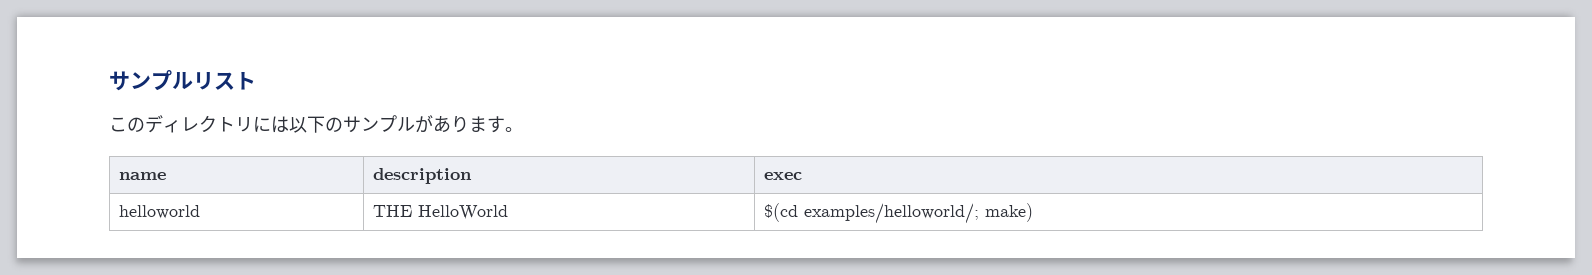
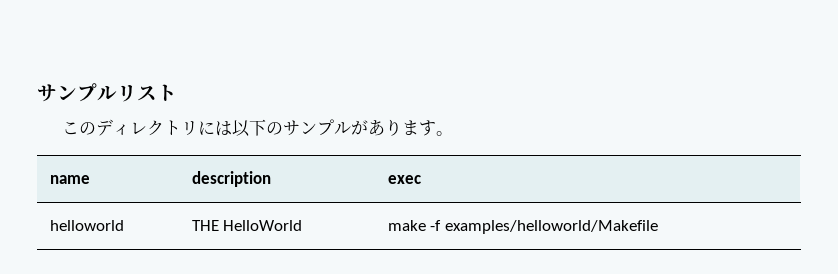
- helloworld | THE HelloWorld | $(cd examples/helloworld/; make)
+ helloworld | THE HelloWorld | make -f examples/helloworld/Makefile

